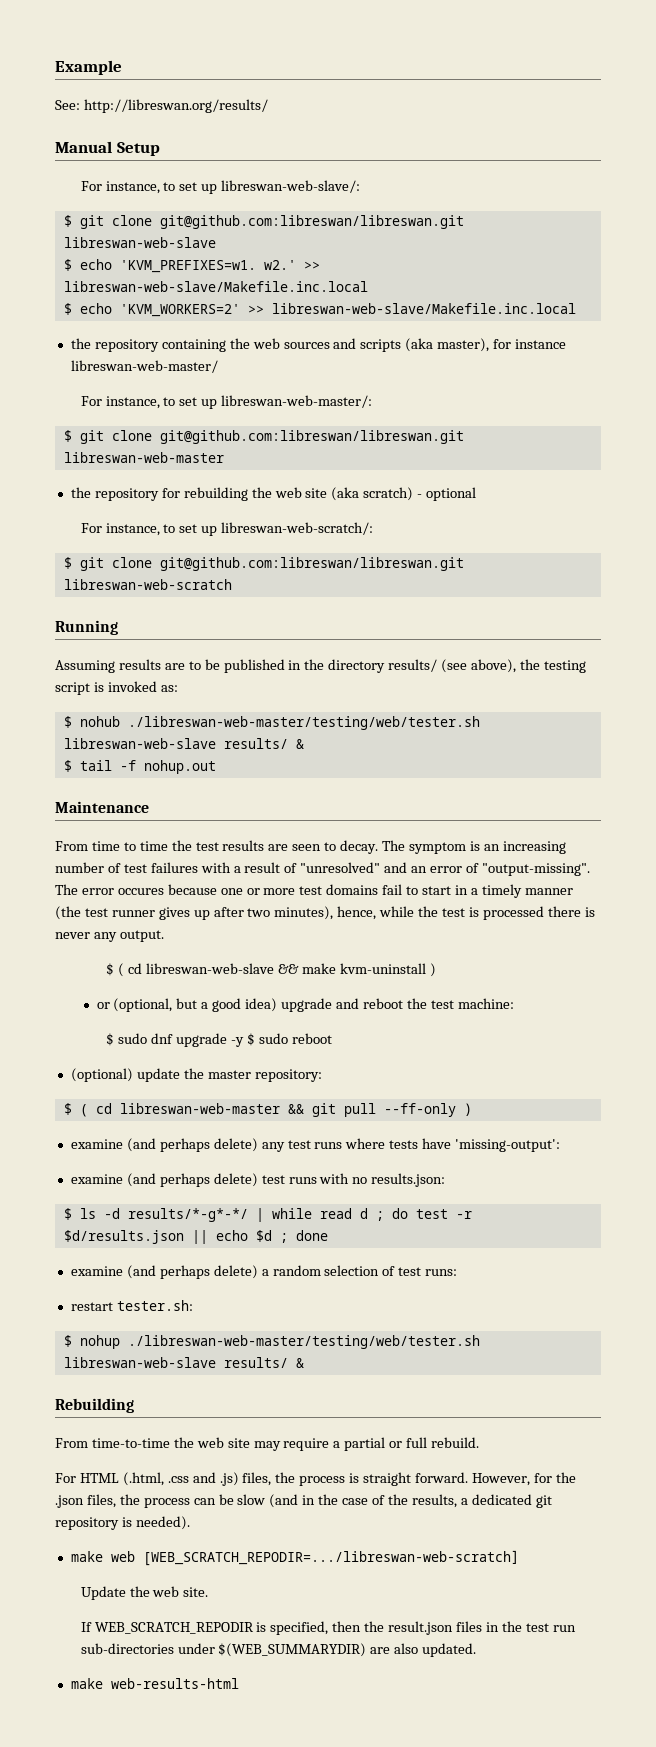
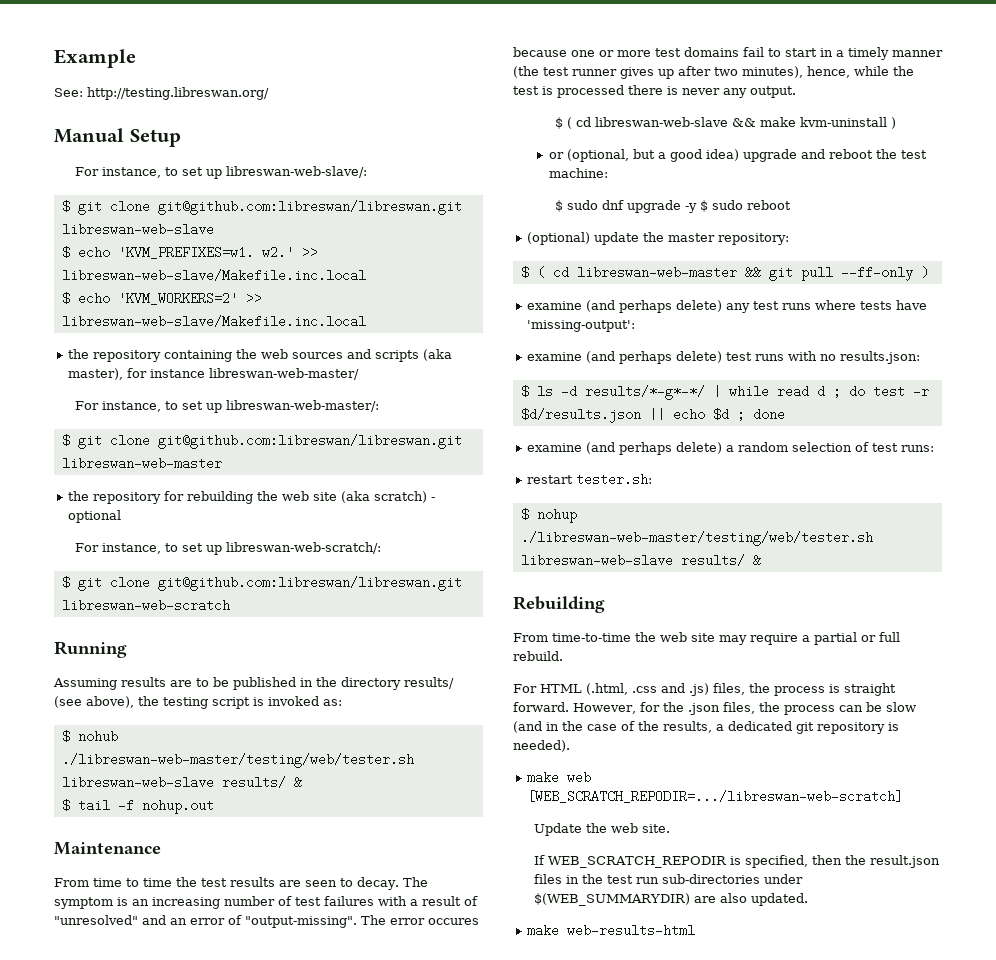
- See: http://libreswan.org/results/
+ See: http://testing.libreswan.org/

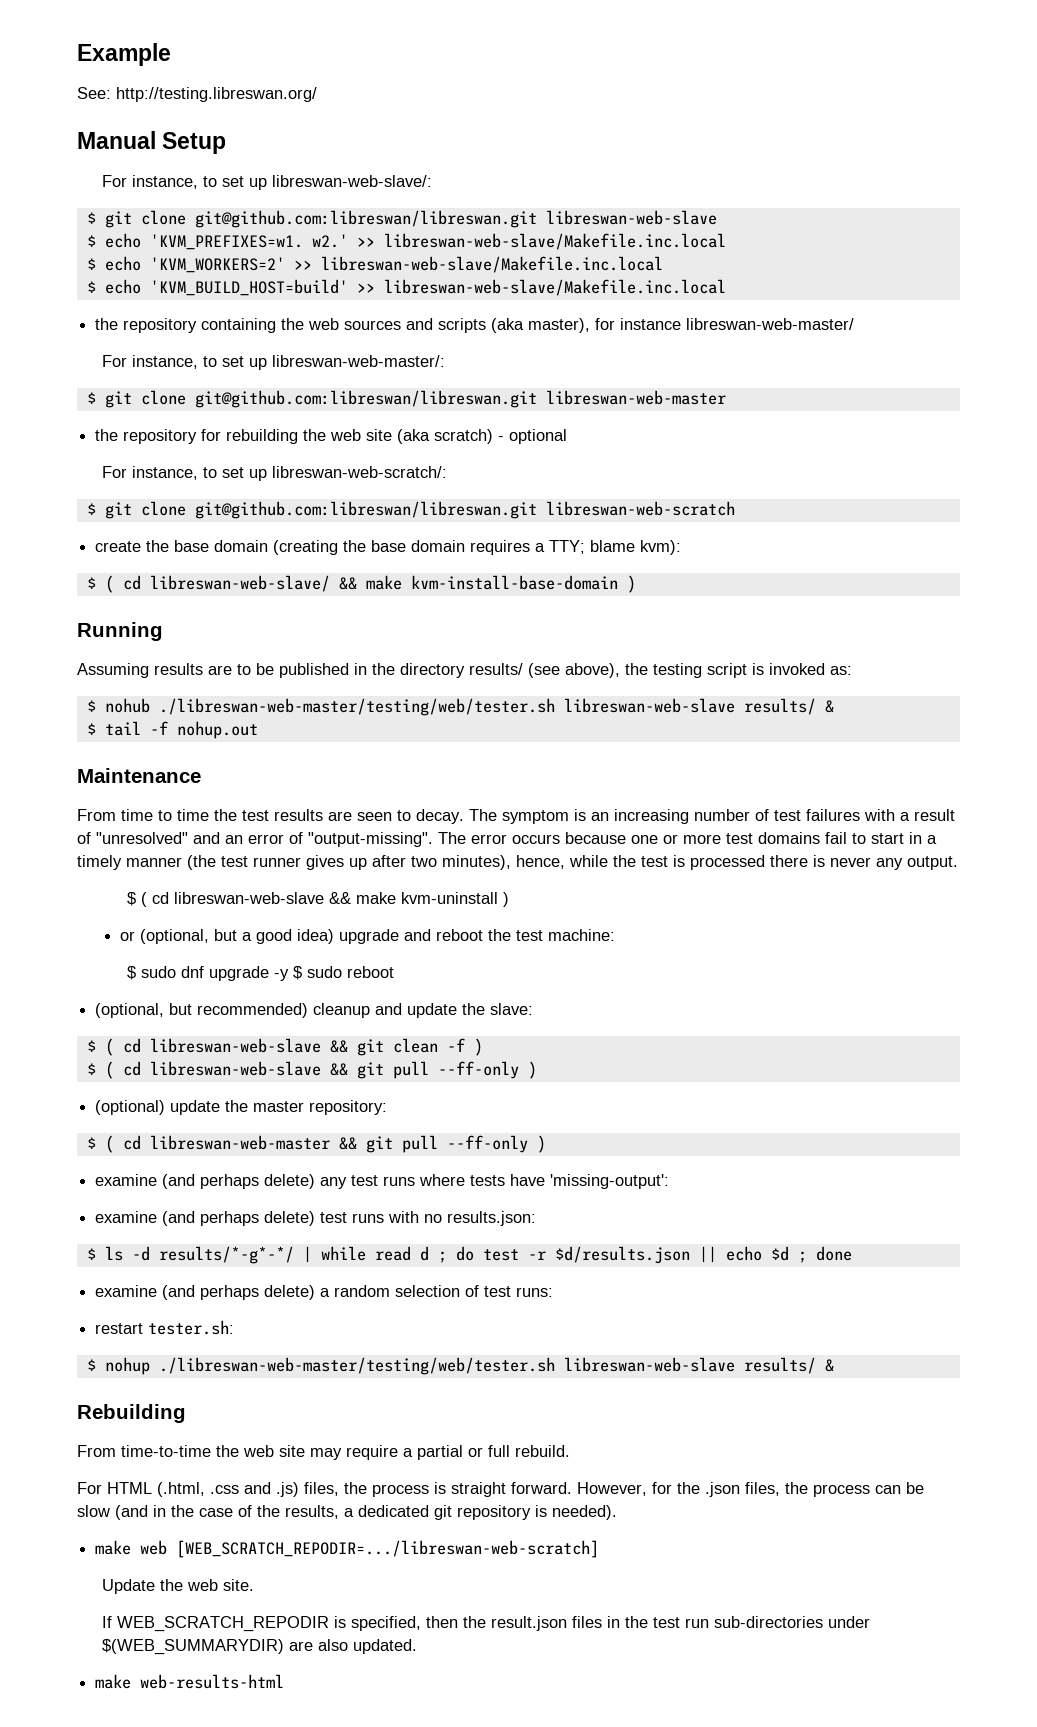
+ $ echo 'KVM_BUILD_HOST=build' >> libreswan-web-slave/Makefile.inc.local
+ create the base domain (creating the base domain requires a TTY; blame kvm):
+ $ ( cd libreswan-web-slave/ && make kvm-install-base-domain )
- The error occures because one or more test domains fail to start in a timely manner (the test runner gives up after two minutes), hence, while the test is processed there is never any output.
+ The error occurs because one or more test domains fail to start in a timely manner (the test runner gives up after two minutes), hence, while the test is processed there is never any output.
+ (optional, but recommended) cleanup and update the slave:
+ $ ( cd libreswan-web-slave && git clean -f )
+ $ ( cd libreswan-web-slave && git pull --ff-only )

